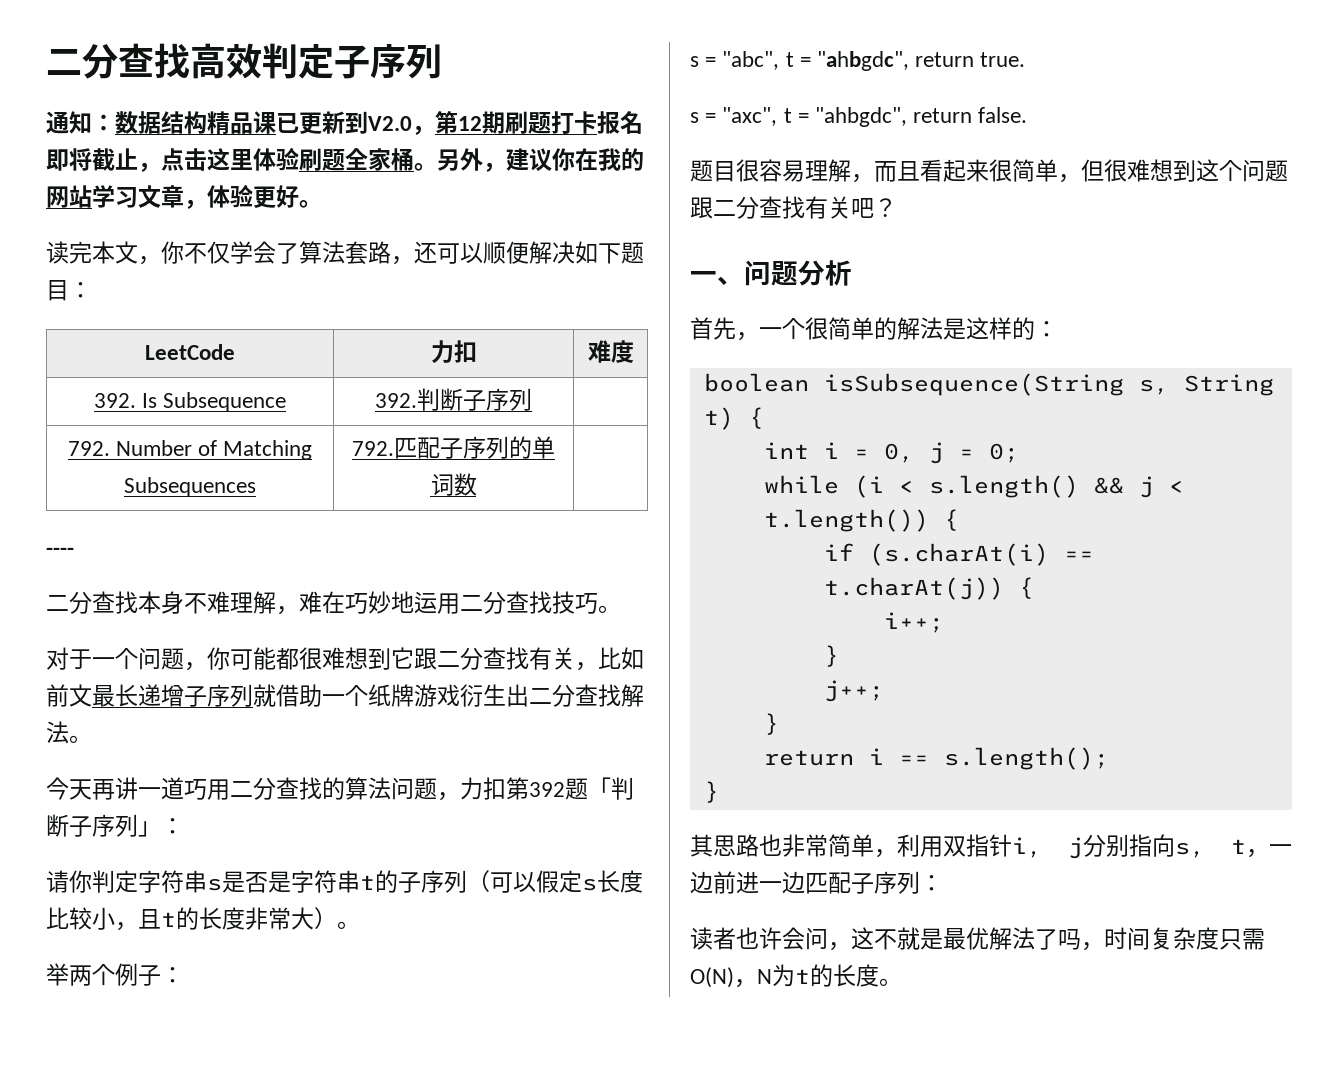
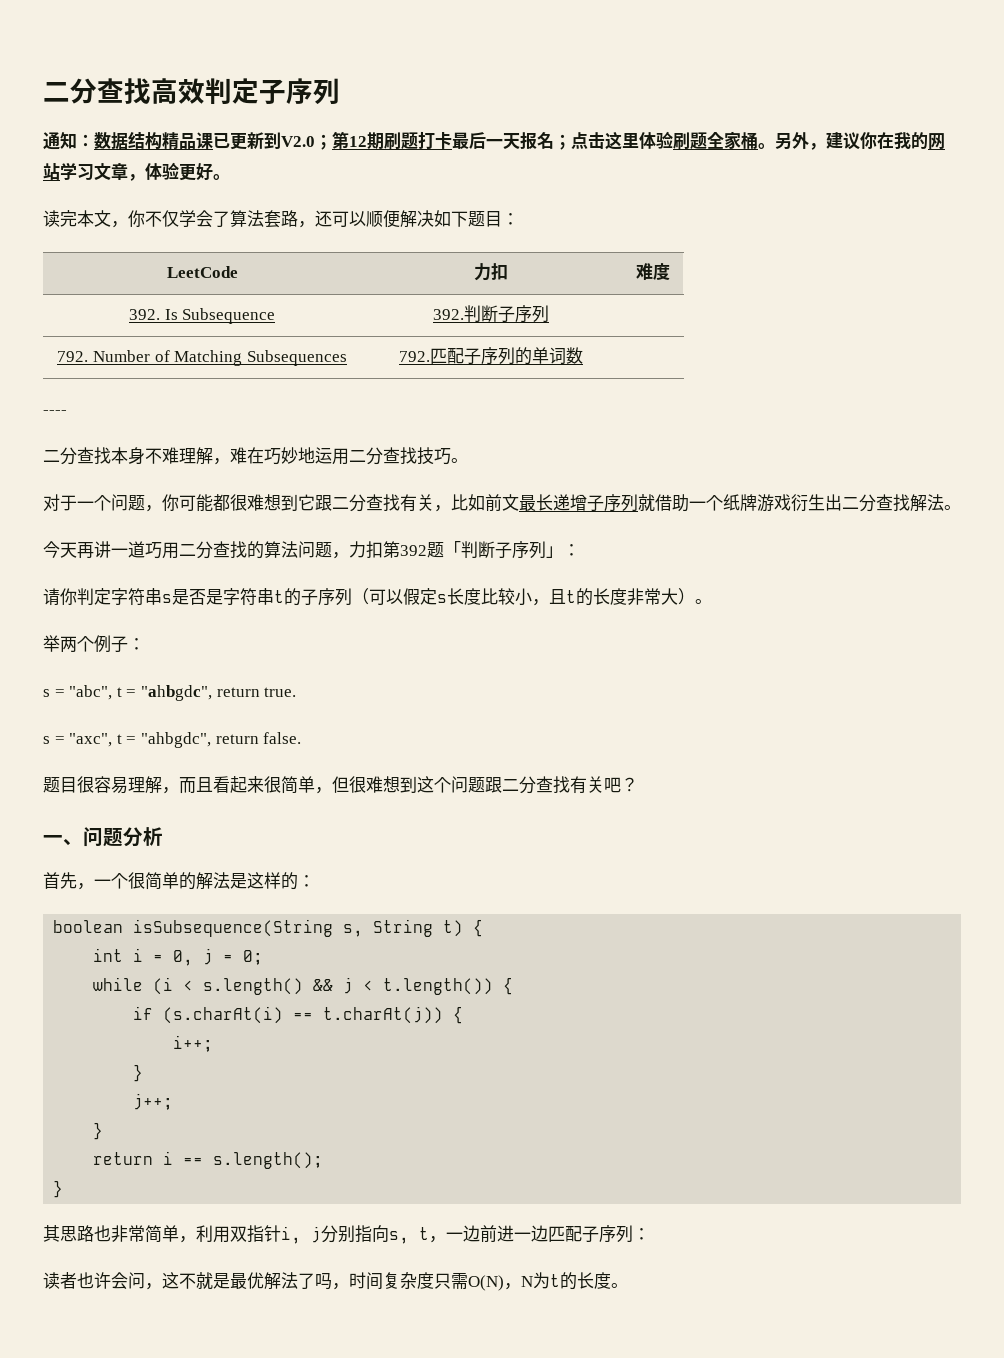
- 通知：数据结构精品课已更新到V2.0，第12期刷题打卡报名即将截止，点击这里体验刷题全家桶。
+ 通知：数据结构精品课已更新到V2.0；第12期刷题打卡最后一天报名；点击这里体验刷题全家桶。

